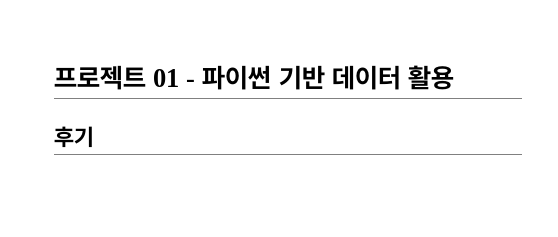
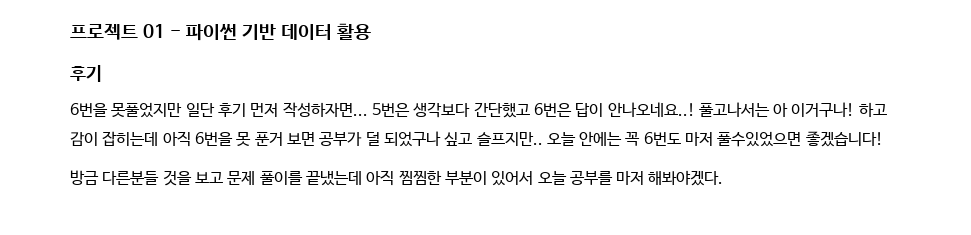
+ 6번을 못풀었지만 일단 후기 먼저 작성하자면... 5번은 생각보다 간단했고 6번은 답이 안나오네요..! 풀고나서는 아 이거구나! 하고 감이 잡히는데 아직 6번을 못 푼거 보면 공부가 덜 되었구나 싶고 슬프지만.. 오늘 안에는 꼭 6번도 마저 풀수있었으면 좋겠습니다!
+ 방금 다른분들 것을 보고 문제 풀이를 끝냈는데 아직 찜찜한 부분이 있어서 오늘 공부를 마저 해봐야겠다.

